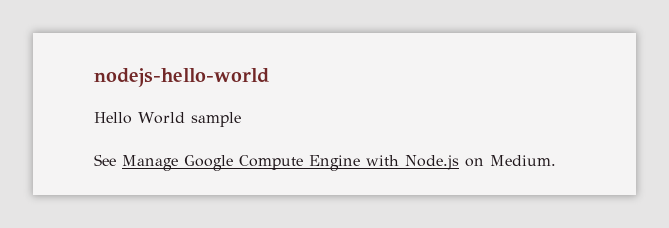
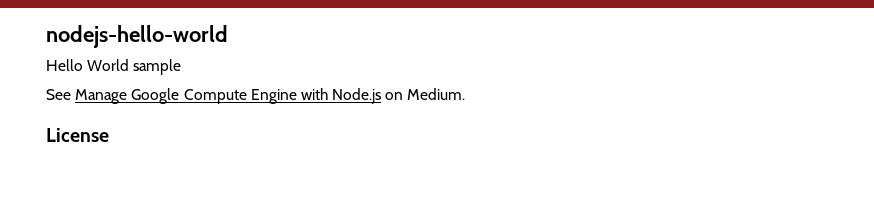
+ License

